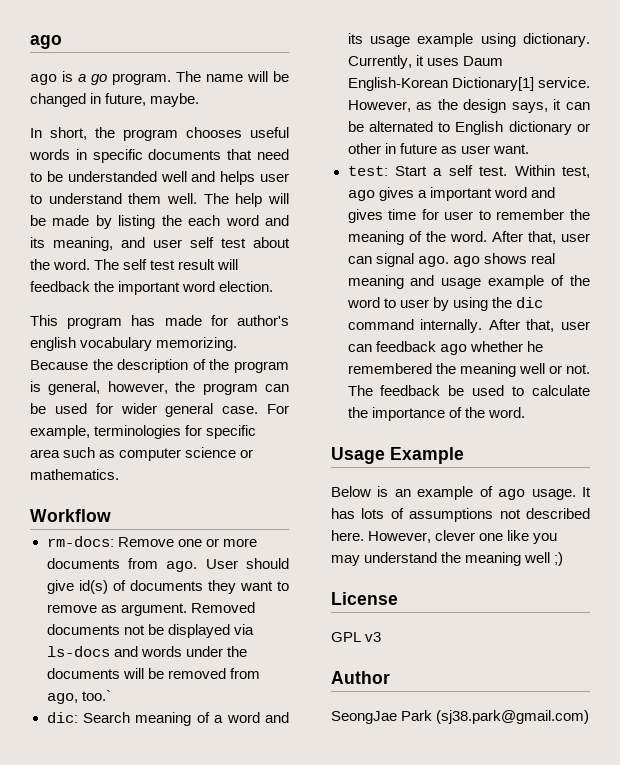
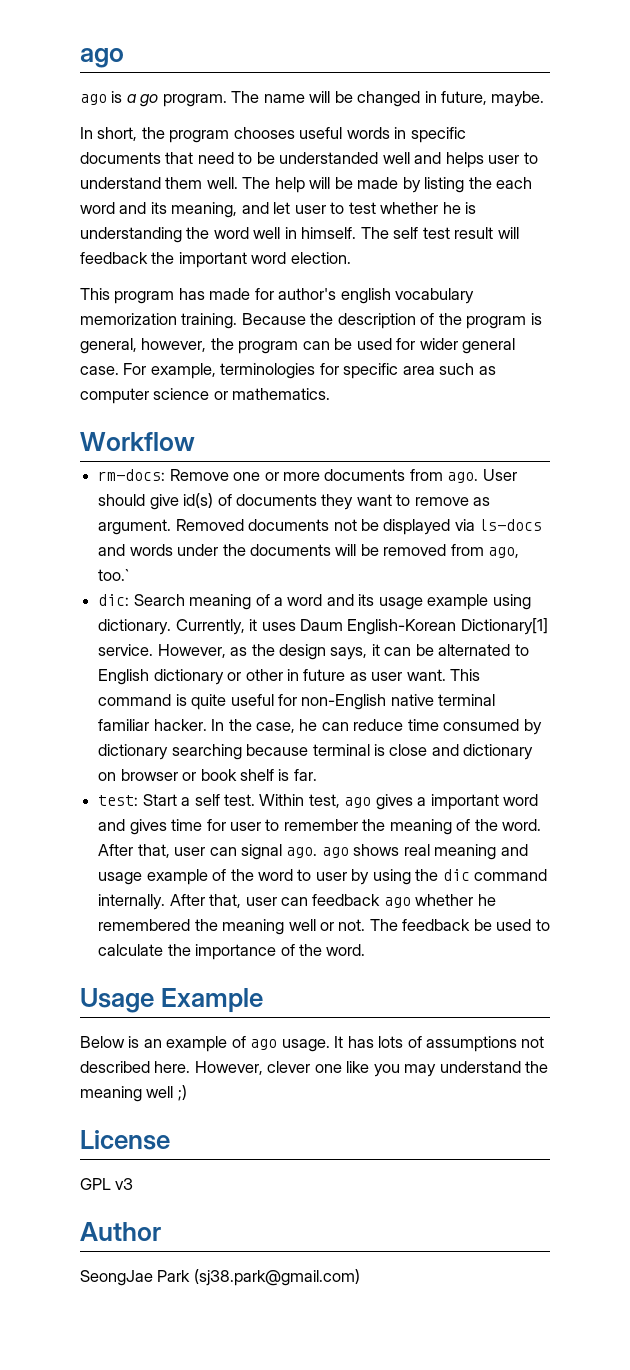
- The help will be made by listing the each word and its meaning, and user self test about the word.
+ The help will be made by listing the each word and its meaning, and let user to test whether he is understanding the word well in himself.
- This program has made for author's english vocabulary memorizing.
+ This program has made for author's english vocabulary memorization training.
+ This command is quite useful for non-English native terminal familiar hacker. In the case, he can reduce time consumed by dictionary searching because terminal is close and dictionary on browser or book shelf is far.

